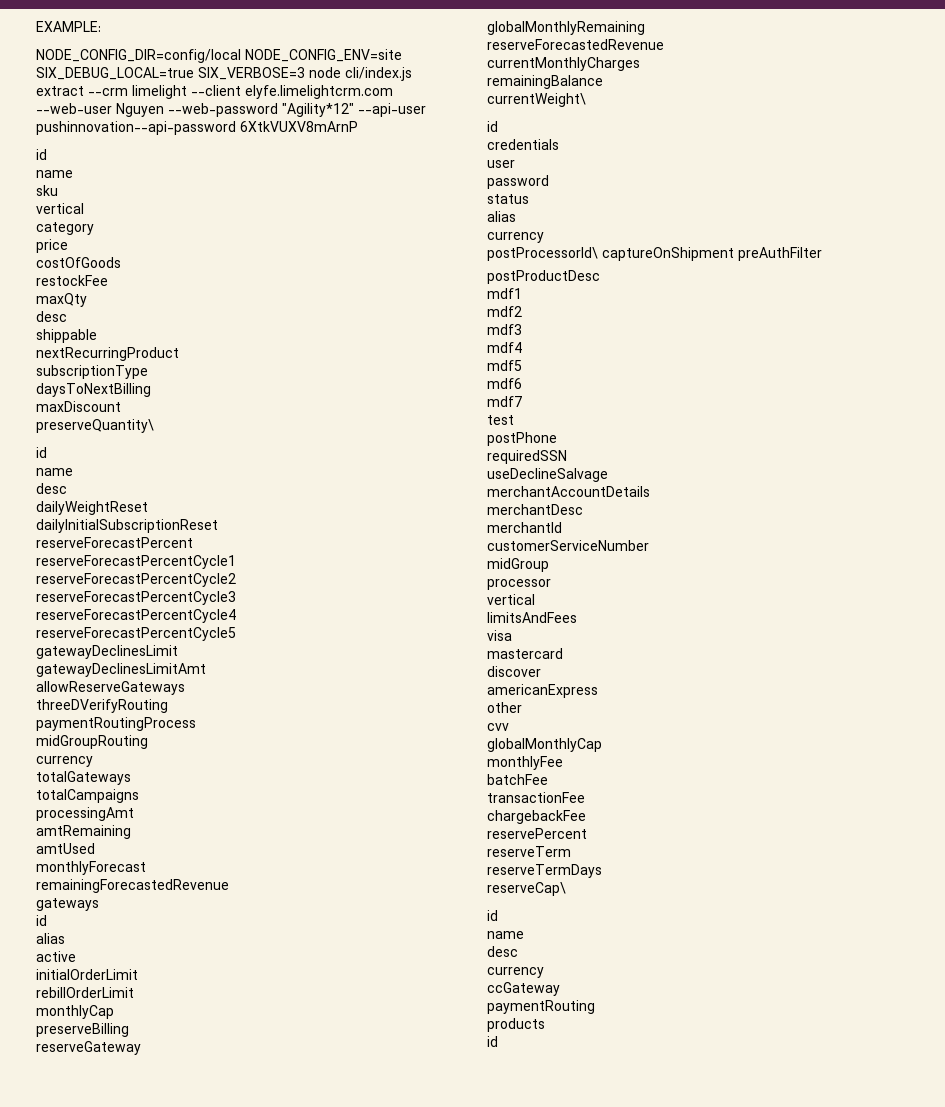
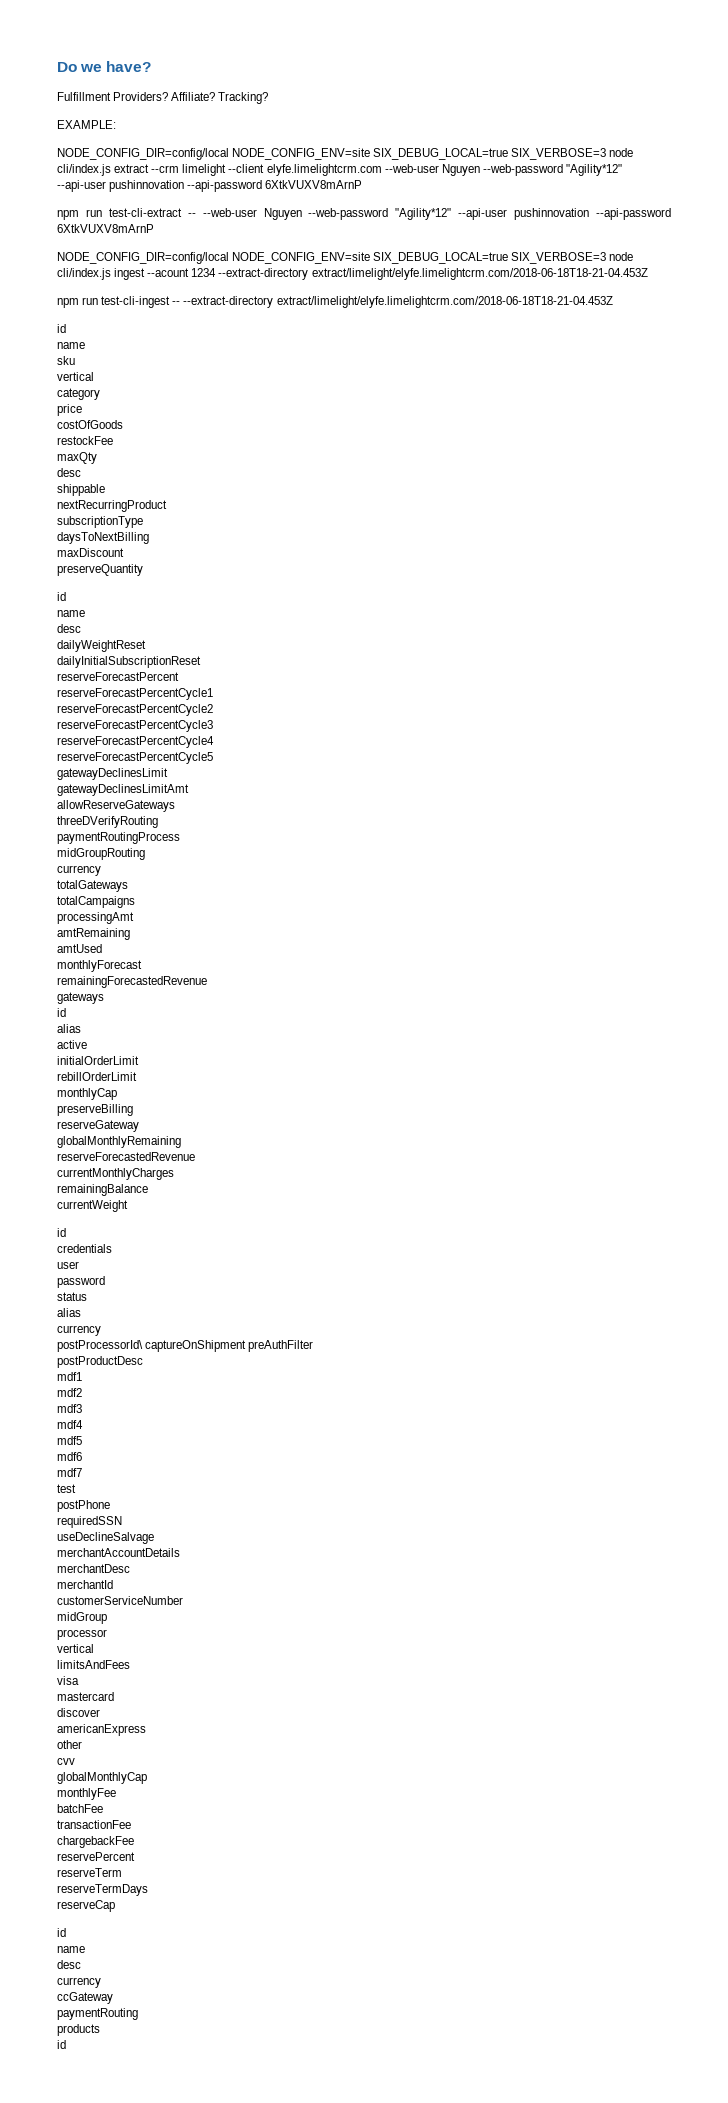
+ Do we have?
+ Fulfillment Providers? Affiliate? Tracking?
- NODE_CONFIG_DIR=config/local NODE_CONFIG_ENV=site SIX_DEBUG_LOCAL=true SIX_VERBOSE=3 node cli/index.js extract --crm limelight --client elyfe.limelightcrm.com --web-user Nguyen --web-password "Agility*12" --api-user pushinnovation--api-password 6XtkVUXV8mArnP
+ NODE_CONFIG_DIR=config/local NODE_CONFIG_ENV=site SIX_DEBUG_LOCAL=true SIX_VERBOSE=3 node cli/index.js extract --crm limelight --client elyfe.limelightcrm.com --web-user Nguyen --web-password "Agility*12" --api-user pushinnovation --api-password 6XtkVUXV8mArnP
+ npm run test-cli-extract -- --web-user Nguyen --web-password "Agility*12" --api-user pushinnovation --api-password 6XtkVUXV8mArnP
+ NODE_CONFIG_DIR=config/local NODE_CONFIG_ENV=site SIX_DEBUG_LOCAL=true SIX_VERBOSE=3 node cli/index.js ingest --acount 1234 --extract-directory extract/limelight/elyfe.limelightcrm.com/2018-06-18T18-21-04.453Z
+ npm run test-cli-ingest -- --extract-directory extract/limelight/elyfe.limelightcrm.com/2018-06-18T18-21-04.453Z
- preserveQuantity\
+ preserveQuantity
- currentWeight\
+ currentWeight
- reserveCap\
+ reserveCap

